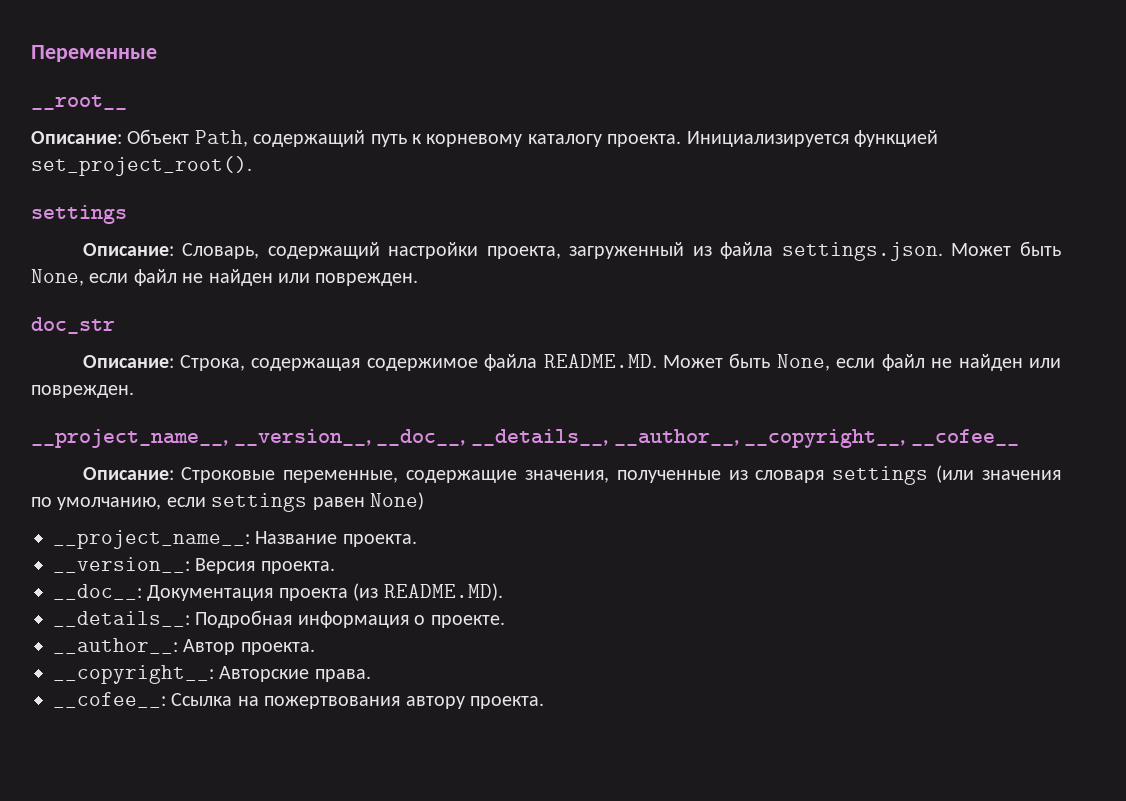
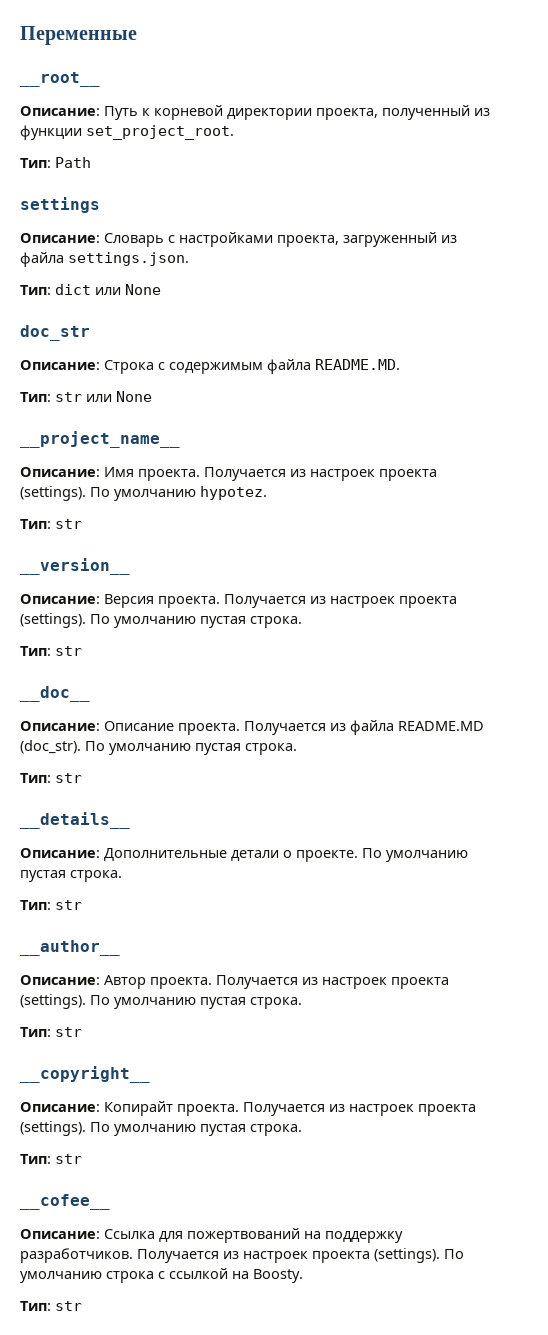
- Описание: Объект Path, содержащий путь к корневому каталогу проекта. Инициализируется функцией set_project_root().
+ Описание: Путь к корневой директории проекта, полученный из функции set_project_root.
+ Тип: Path
- Описание: Словарь, содержащий настройки проекта, загруженный из файла settings.json. Может быть None, если файл не найден или поврежден.
+ Описание: Словарь с настройками проекта, загруженный из файла settings.json.
+ Тип: dict или None
- Описание: Строка, содержащая содержимое файла README.MD. Может быть None, если файл не найден или поврежден.
- __project_name__, __version__, __doc__, __details__, __author__, __copyright__, __cofee__
- Описание: Строковые переменные, содержащие значения, полученные из словаря settings (или значения по умолчанию, если settings равен None)
- __project_name__: Название проекта.
- __version__: Версия проекта.
- __doc__: Документация проекта (из README.MD).
- __details__: Подробная информация о проекте.
- __author__: Автор проекта.
- __copyright__: Авторские права.
- __cofee__: Ссылка на пожертвования автору проекта.
+ Описание: Строка с содержимым файла README.MD.
+ Тип: str или None
+ __project_name__
+ Описание: Имя проекта. Получается из настроек проекта (settings). По умолчанию hypotez.
+ Тип: str
+ __version__
+ Описание: Версия проекта. Получается из настроек проекта (settings). По умолчанию пустая строка.
+ Тип: str
+ __doc__
+ Описание: Описание проекта. Получается из файла README.MD (doc_str). По умолчанию пустая строка.
+ Тип: str
+ __details__
+ Описание: Дополнительные детали о проекте. По умолчанию пустая строка.
+ Тип: str
+ __author__
+ Описание: Автор проекта. Получается из настроек проекта (settings). По умолчанию пустая строка.
+ Тип: str
+ __copyright__
+ Описание: Копирайт проекта. Получается из настроек проекта (settings). По умолчанию пустая строка.
+ Тип: str
+ __cofee__
+ Описание: Ссылка для пожертвований на поддержку разработчиков. Получается из настроек проекта (settings). По умолчанию строка с ссылкой на Boosty.
+ Тип: str

